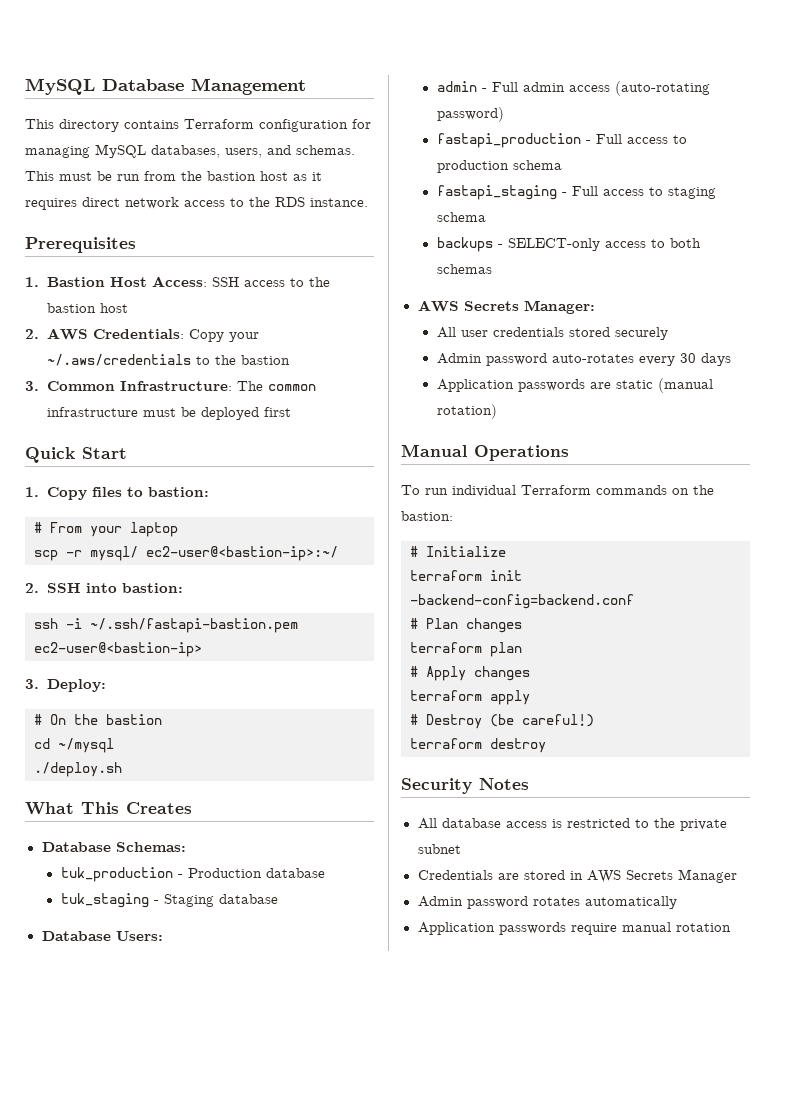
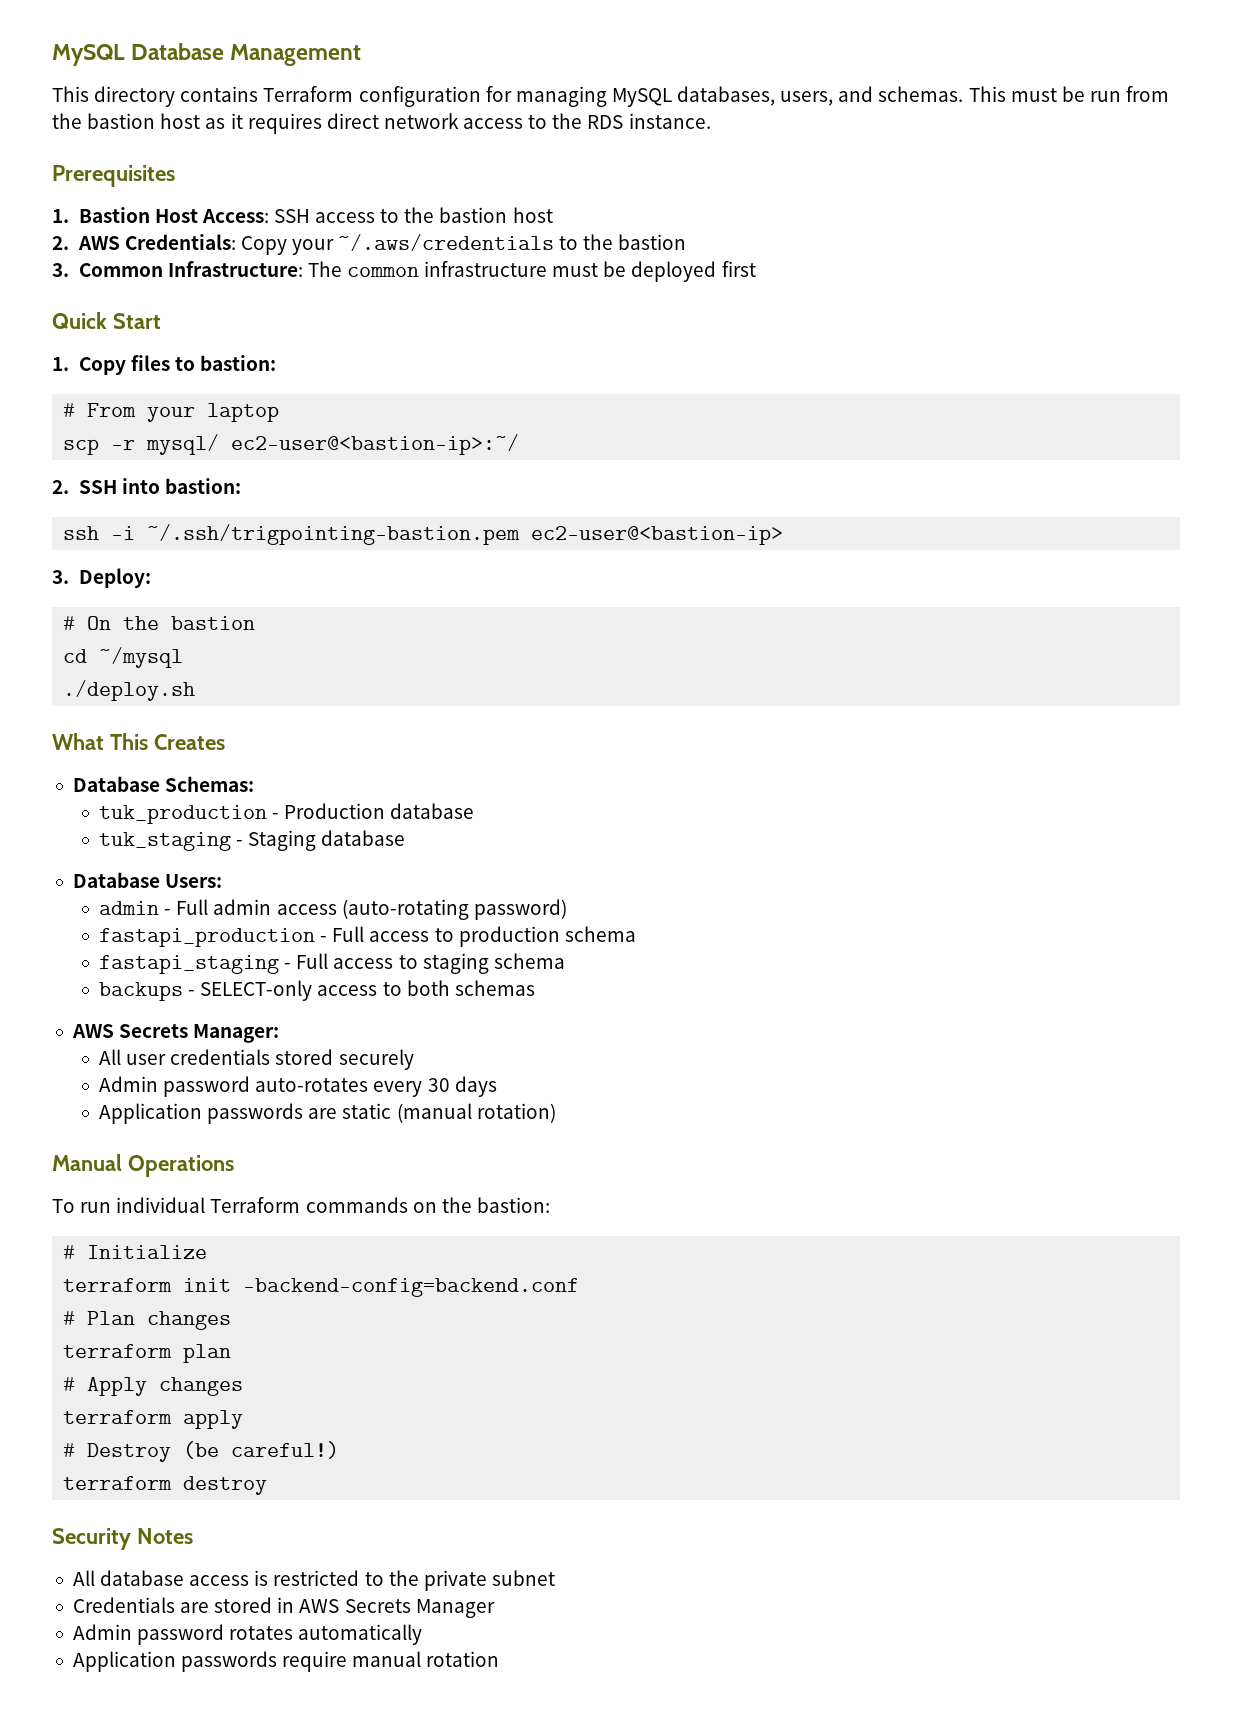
- ssh -i ~/.ssh/fastapi-bastion.pem ec2-user@<bastion-ip>
+ ssh -i ~/.ssh/trigpointing-bastion.pem ec2-user@<bastion-ip>

